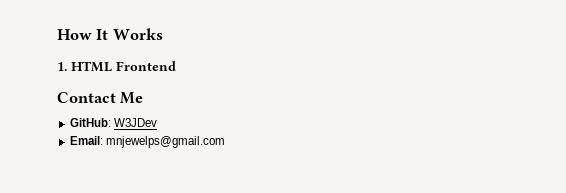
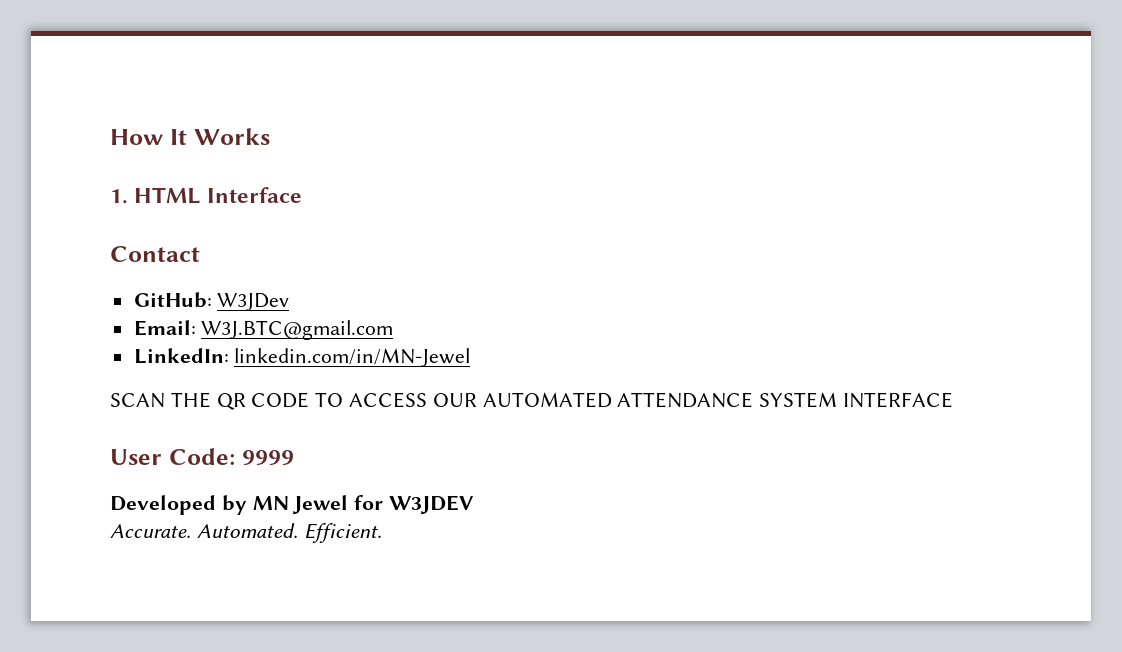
- 1. HTML Frontend
+ 1. HTML Interface
- Contact Me
+ Contact
- Email: mnjewelps@gmail.com
+ Email: W3J.BTC@gmail.com
+ LinkedIn: linkedin.com/in/MN-Jewel
+ SCAN THE QR CODE TO ACCESS OUR AUTOMATED ATTENDANCE SYSTEM INTERFACE
+ User Code: 9999
+ Developed by MN Jewel for W3JDEV
+ Accurate. Automated. Efficient.

